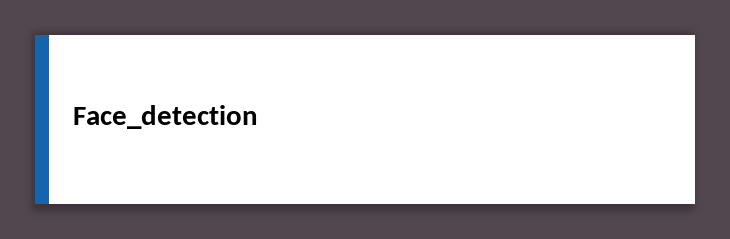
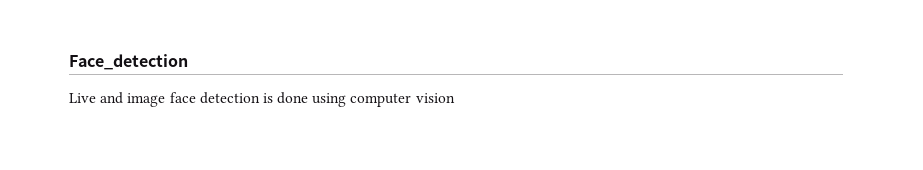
+ Live and image face detection is done using computer vision

